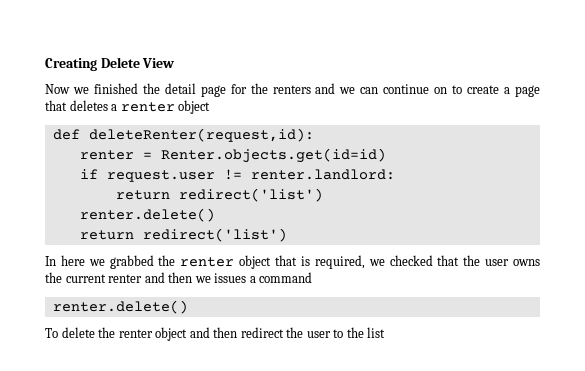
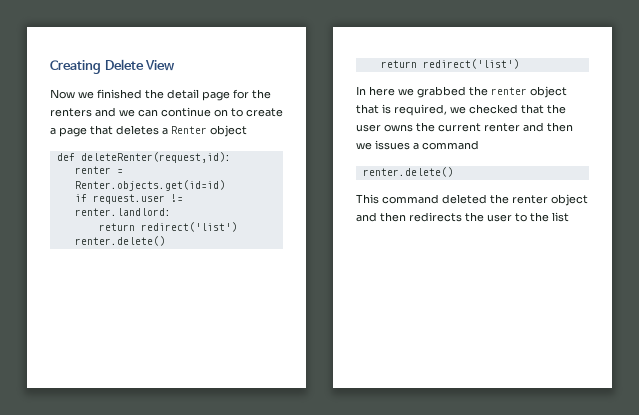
- Now we finished the detail page for the renters and we can continue on to create a page that deletes a renter object
+ Now we finished the detail page for the renters and we can continue on to create a page that deletes a Renter object
- To delete the renter object and then redirect the user to the list
+ This command deleted the renter object and then redirects the user to the list

